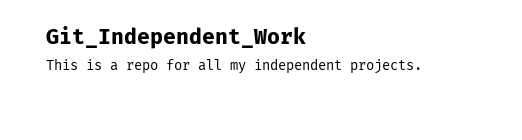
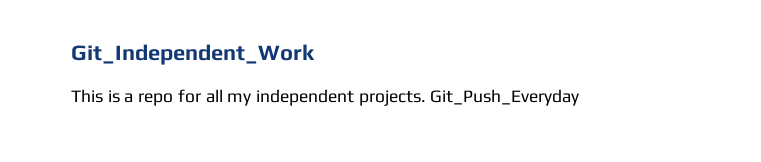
+ Git_Push_Everyday

